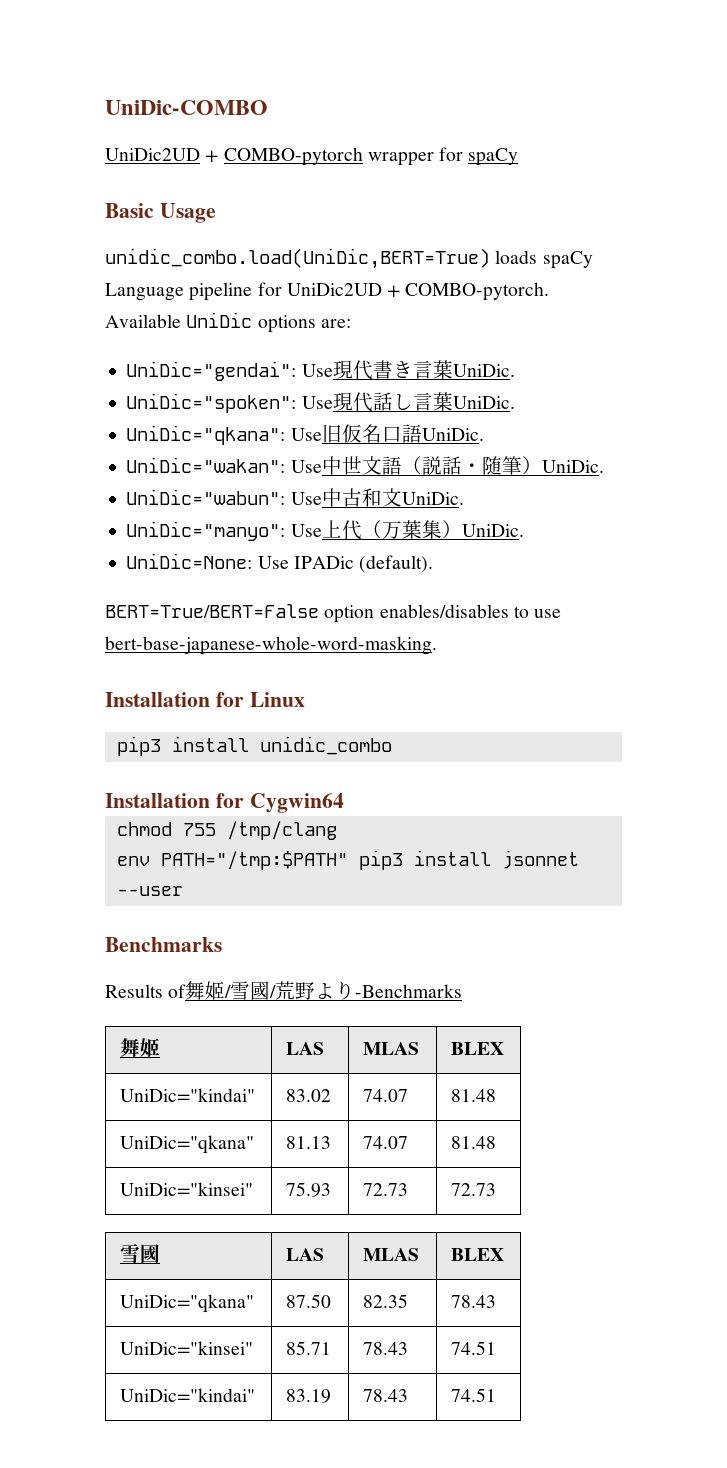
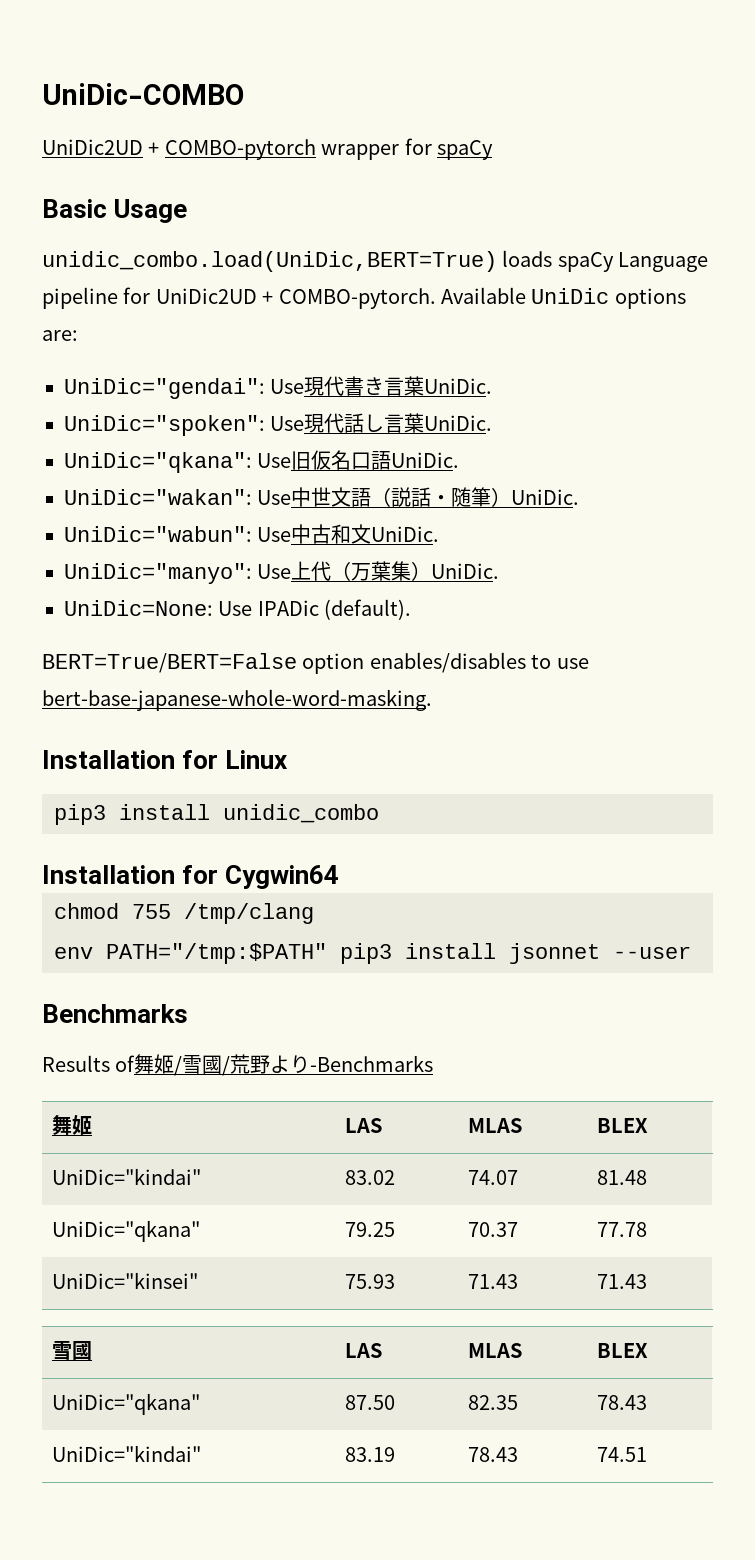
- UniDic="qkana" | 81.13 | 74.07 | 81.48
+ UniDic="qkana" | 79.25 | 70.37 | 77.78
- UniDic="kinsei" | 75.93 | 72.73 | 72.73
+ UniDic="kinsei" | 75.93 | 71.43 | 71.43
- UniDic="kinsei" | 85.71 | 78.43 | 74.51

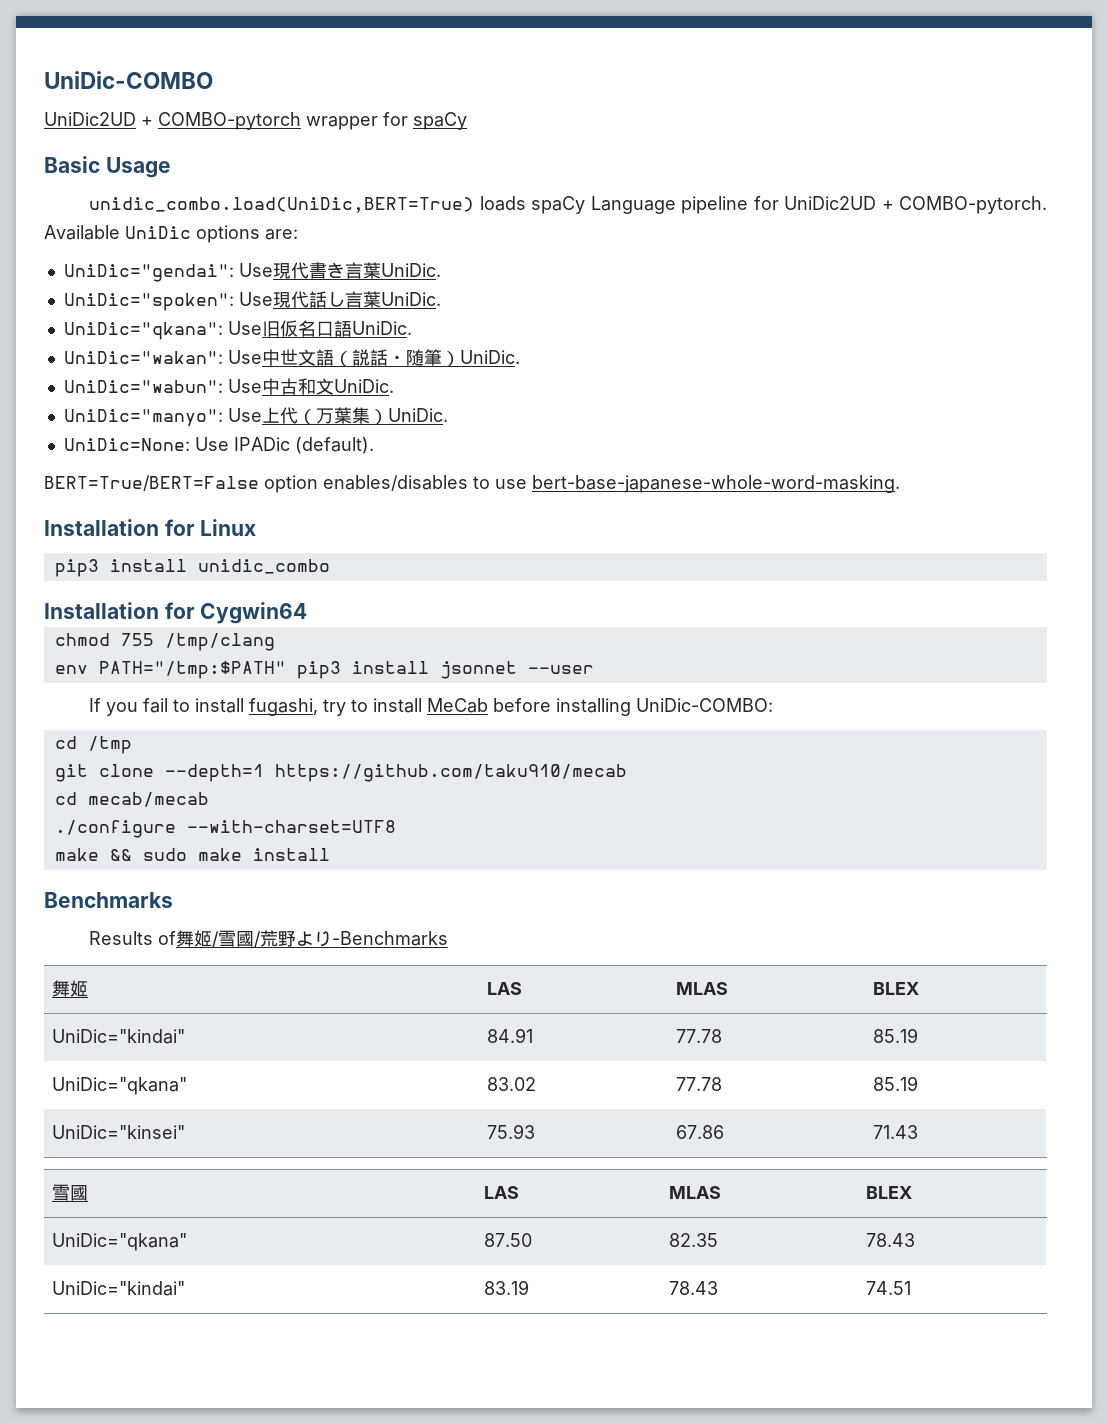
+ If you fail to install fugashi, try to install MeCab before installing UniDic-COMBO:
+ cd /tmp
+ git clone --depth=1 https://github.com/taku910/mecab
+ cd mecab/mecab
+ ./configure --with-charset=UTF8
+ make && sudo make install
- UniDic="kindai" | 83.02 | 74.07 | 81.48
- UniDic="qkana" | 79.25 | 70.37 | 77.78
+ UniDic="kindai" | 84.91 | 77.78 | 85.19
+ UniDic="qkana" | 83.02 | 77.78 | 85.19
- UniDic="kinsei" | 75.93 | 71.43 | 71.43
+ UniDic="kinsei" | 75.93 | 67.86 | 71.43

